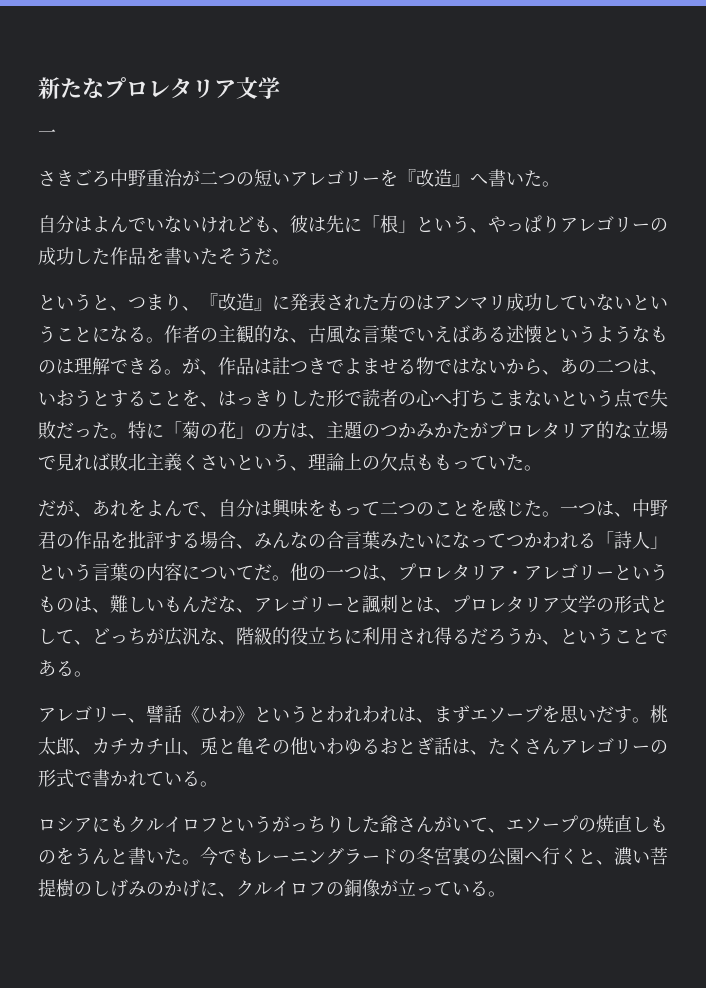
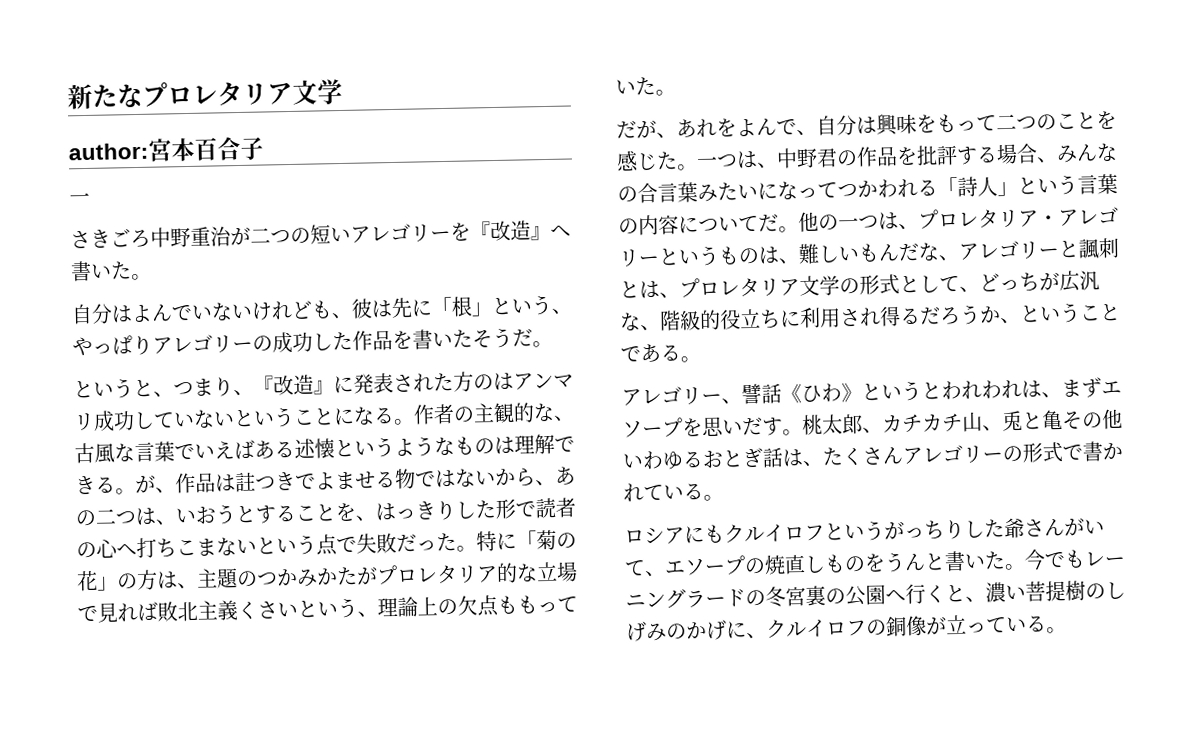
+ author:宮本百合子

